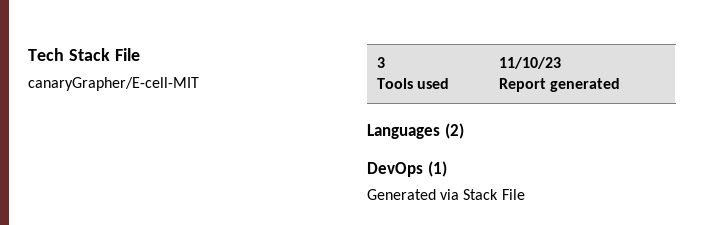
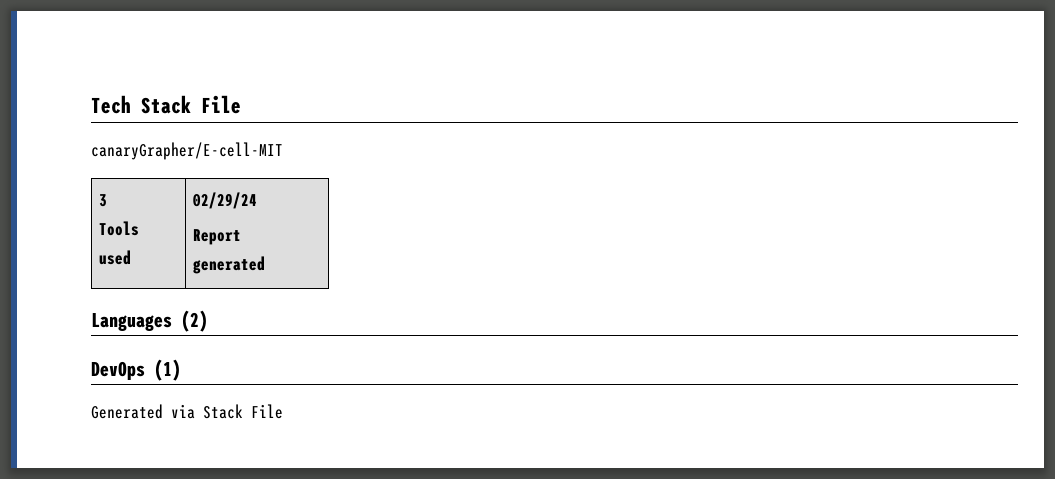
  3
- Tools used | 11/10/23
+ Tools used | 02/29/24

